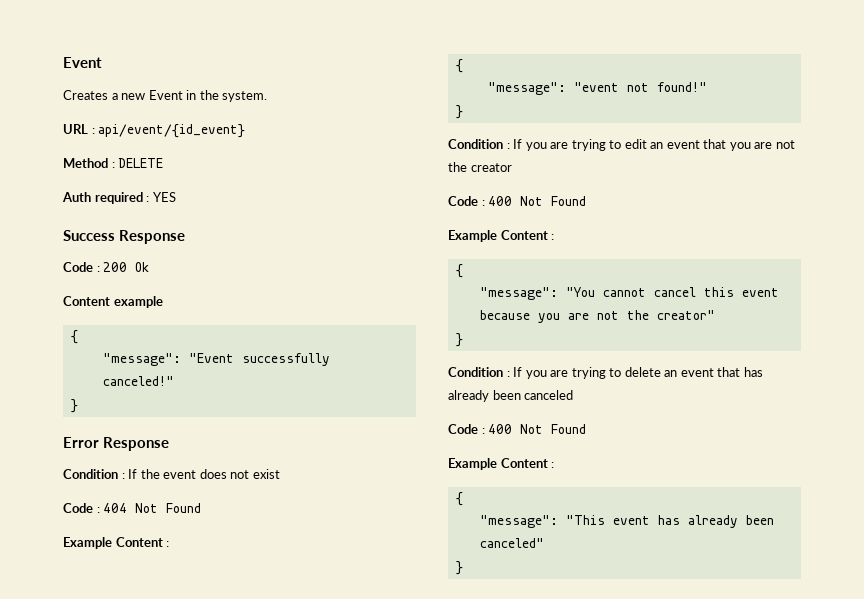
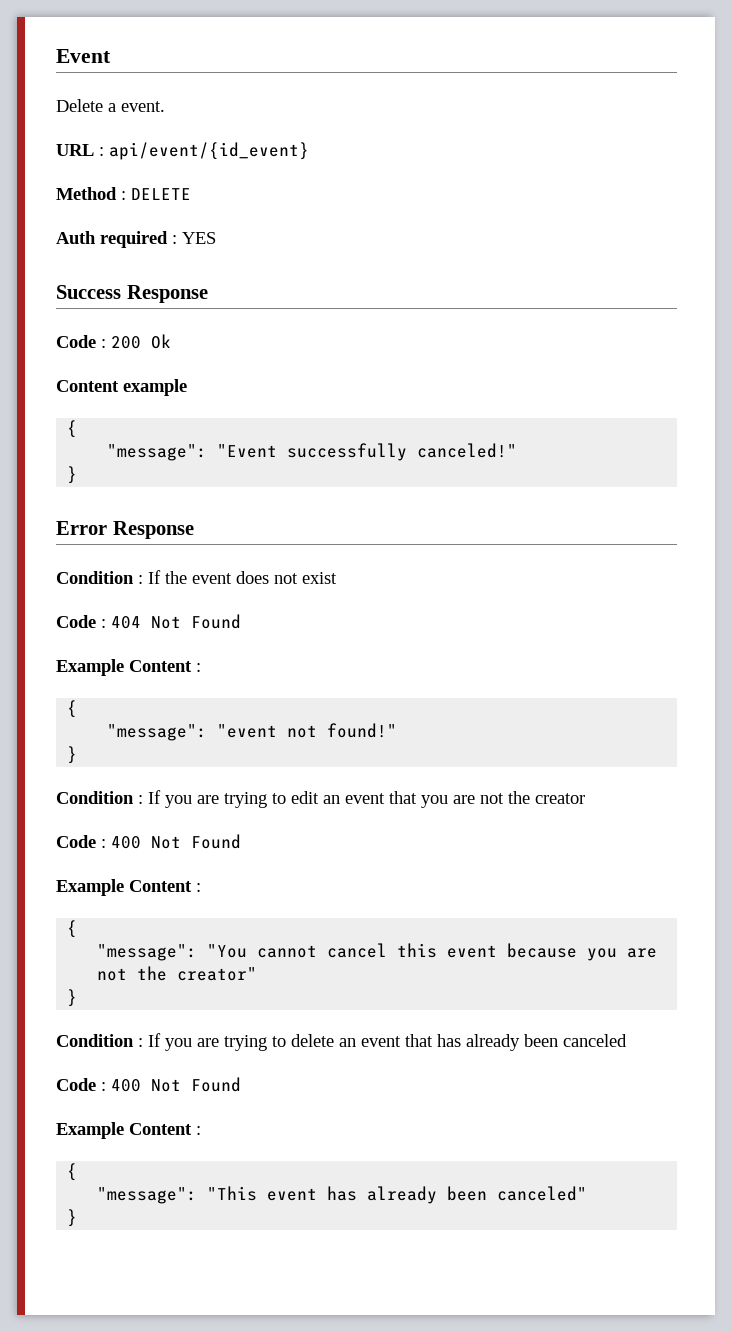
- Creates a new Event in the system.
+ Delete a event.

